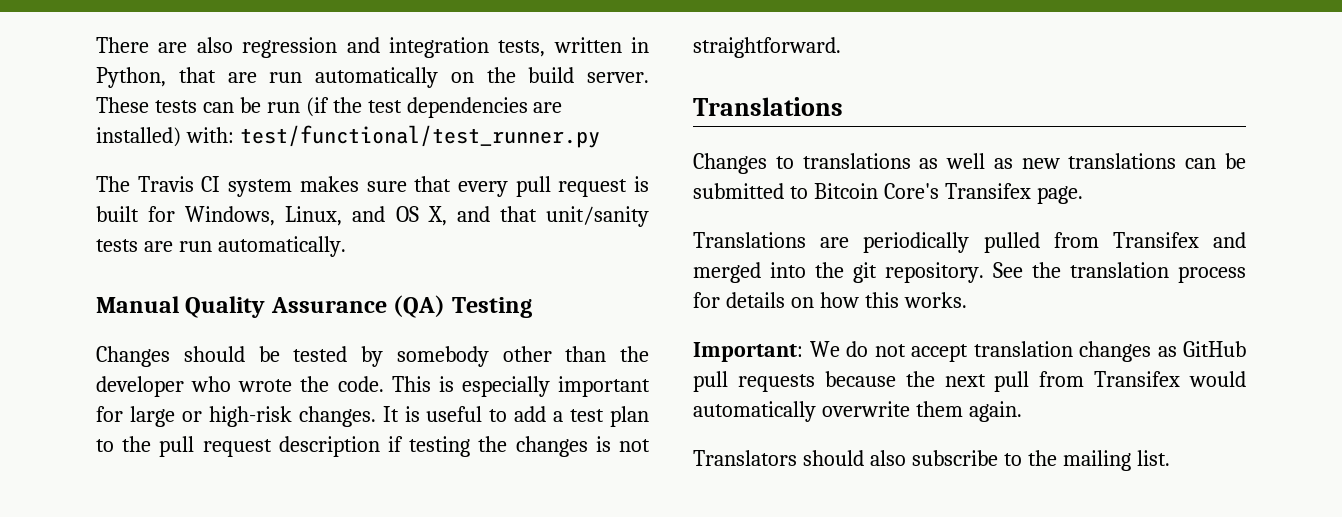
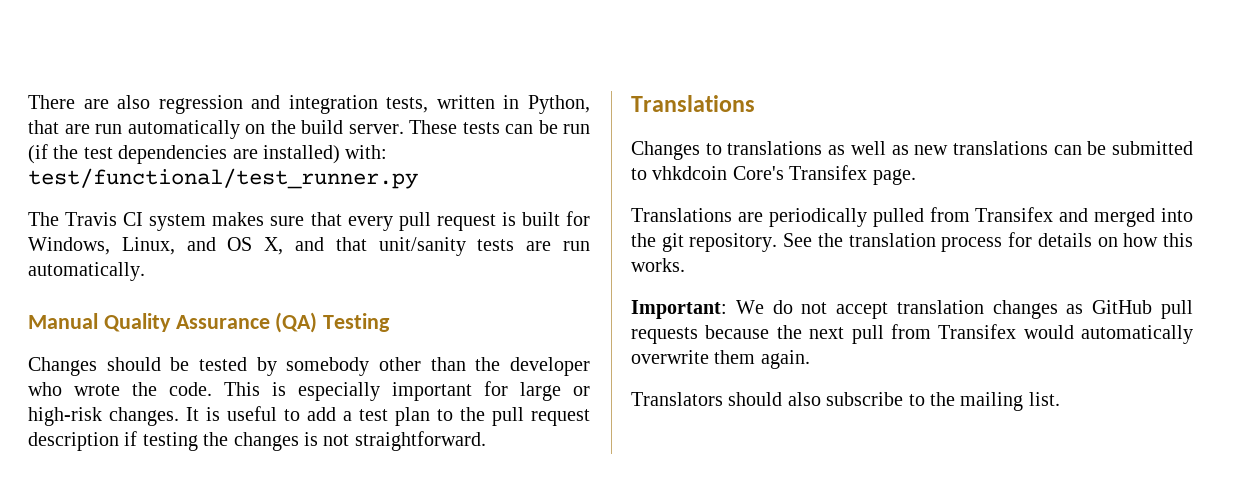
- Changes to translations as well as new translations can be submitted to Bitcoin Core's Transifex page.
+ Changes to translations as well as new translations can be submitted to vhkdcoin Core's Transifex page.

